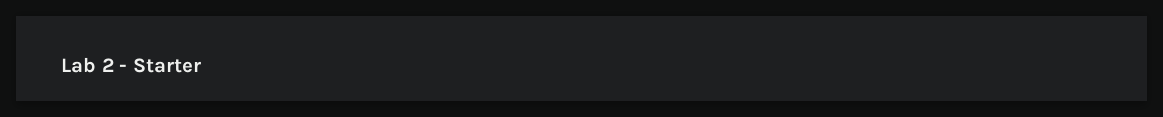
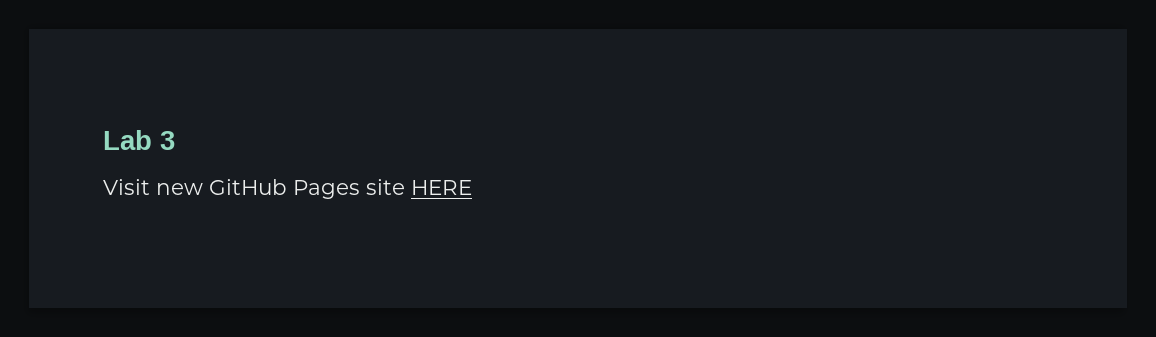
- Lab 2 - Starter
+ Lab 3
+ Visit new GitHub Pages site HERE

